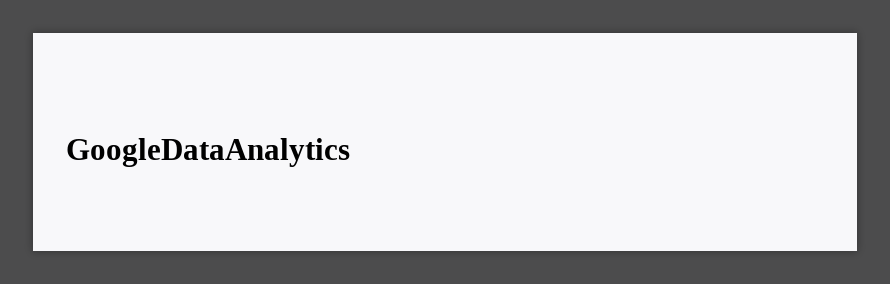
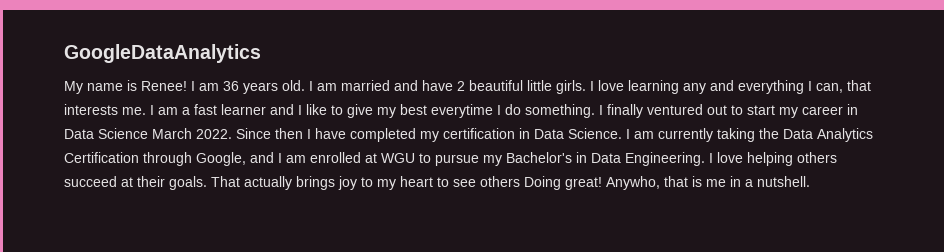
+ My name is Renee! I am 36 years old. I am married and have 2 beautiful little girls. I love learning any and everything I can, that interests me. I am a fast learner and I like to give my best everytime I do something. I finally ventured out to start my career in Data Science March 2022. Since then I have completed my certification in Data Science. I am currently taking the Data Analytics Certification through Google, and I am enrolled at WGU to pursue my Bachelor's in Data Engineering. I love helping others succeed at their goals. That actually brings joy to my heart to see others Doing great! Anywho, that is me in a nutshell.

